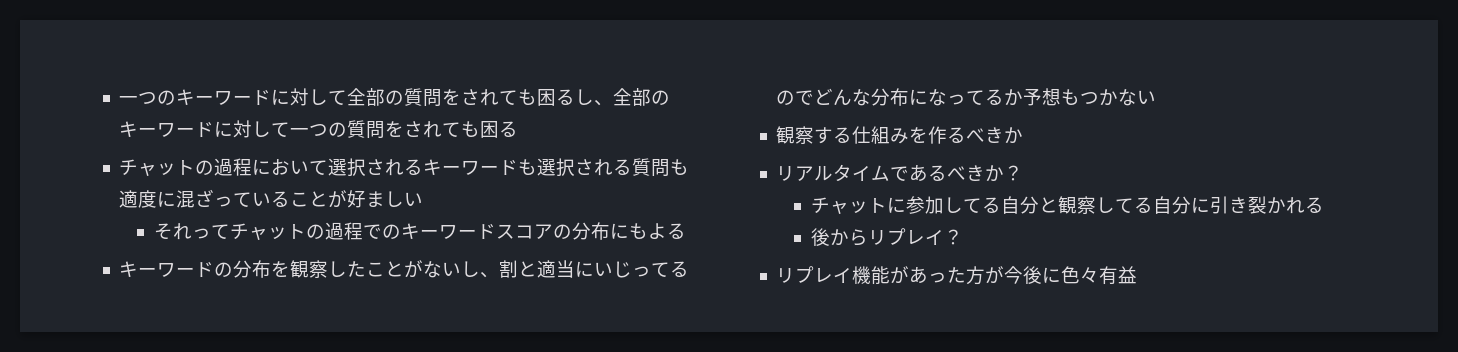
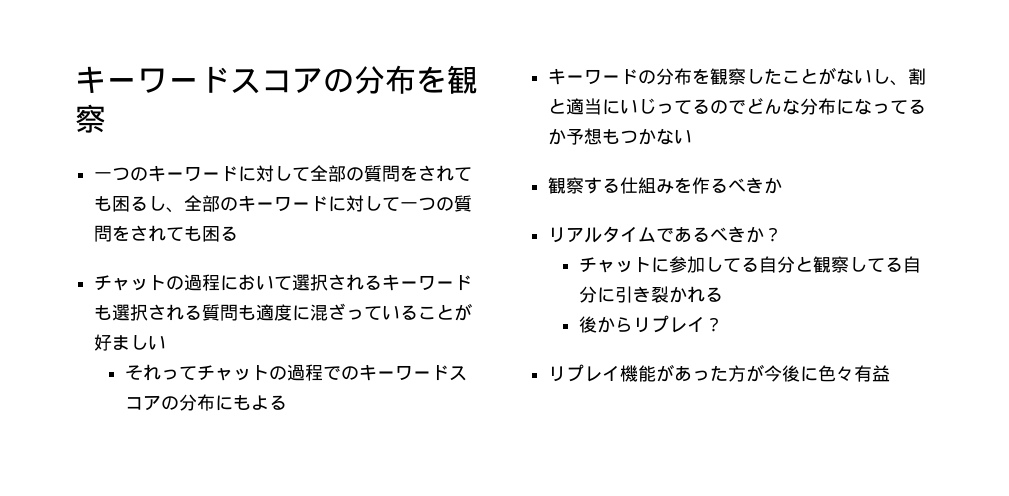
+ キーワードスコアの分布を観察

